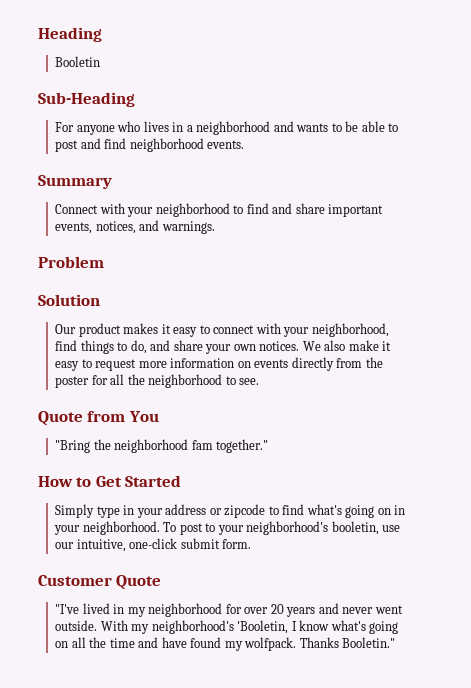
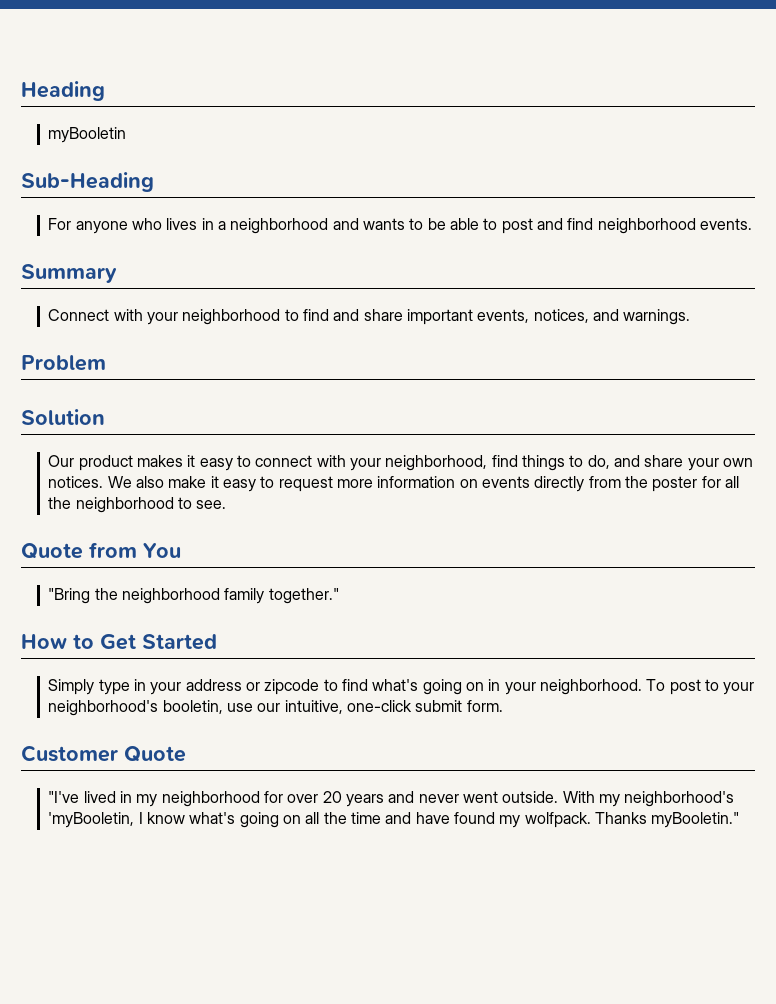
- Booletin
+ myBooletin
- "Bring the neighborhood fam together."
+ "Bring the neighborhood family together."
- With my neighborhood's 'Booletin, I know what's going on all the time and have found my wolfpack.
+ With my neighborhood's 'myBooletin, I know what's going on all the time and have found my wolfpack.
- Thanks Booletin."
+ Thanks myBooletin."

